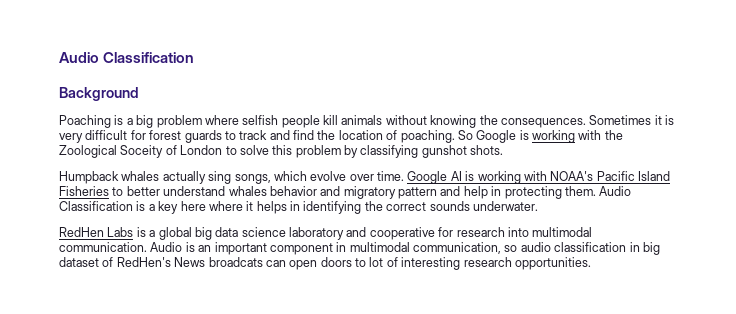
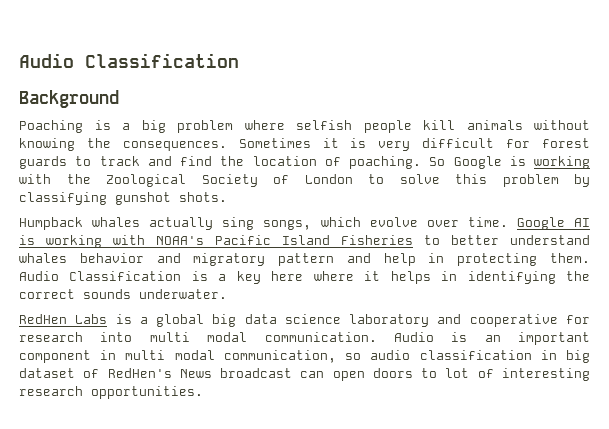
- So Google is working with the Zoological Soceity of London to solve this problem by classifying gunshot shots.
+ So Google is working with the Zoological Society of London to solve this problem by classifying gunshot shots.
- RedHen Labs is a global big data science laboratory and cooperative for research into multimodal communication.
+ RedHen Labs is a global big data science laboratory and cooperative for research into multi modal communication.
- Audio is an important component in multimodal communication, so audio classification in big dataset of RedHen's News broadcats can open doors to lot of interesting research opportunities.
+ Audio is an important component in multi modal communication, so audio classification in big dataset of RedHen's News broadcast can open doors to lot of interesting research opportunities.

